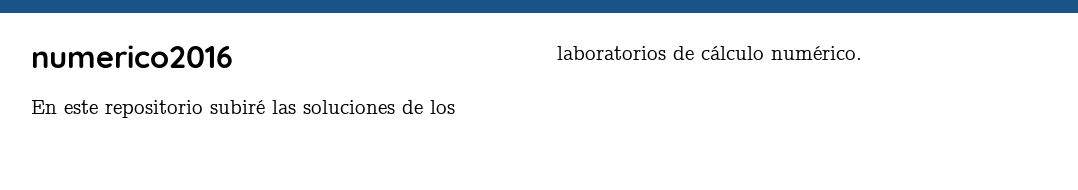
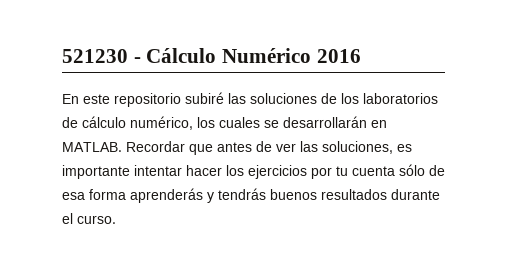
- numerico2016
+ 521230 - Cálculo Numérico 2016
- En este repositorio subiré las soluciones de los laboratorios de cálculo numérico.
+ En este repositorio subiré las soluciones de los laboratorios de cálculo numérico, los cuales se desarrollarán en MATLAB. Recordar que antes de ver las soluciones, es importante intentar hacer los ejercicios por tu cuenta sólo de esa forma aprenderás y tendrás buenos resultados durante el curso.

